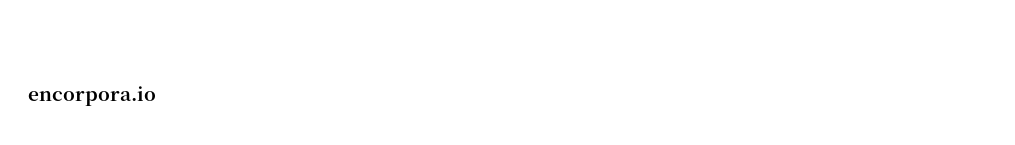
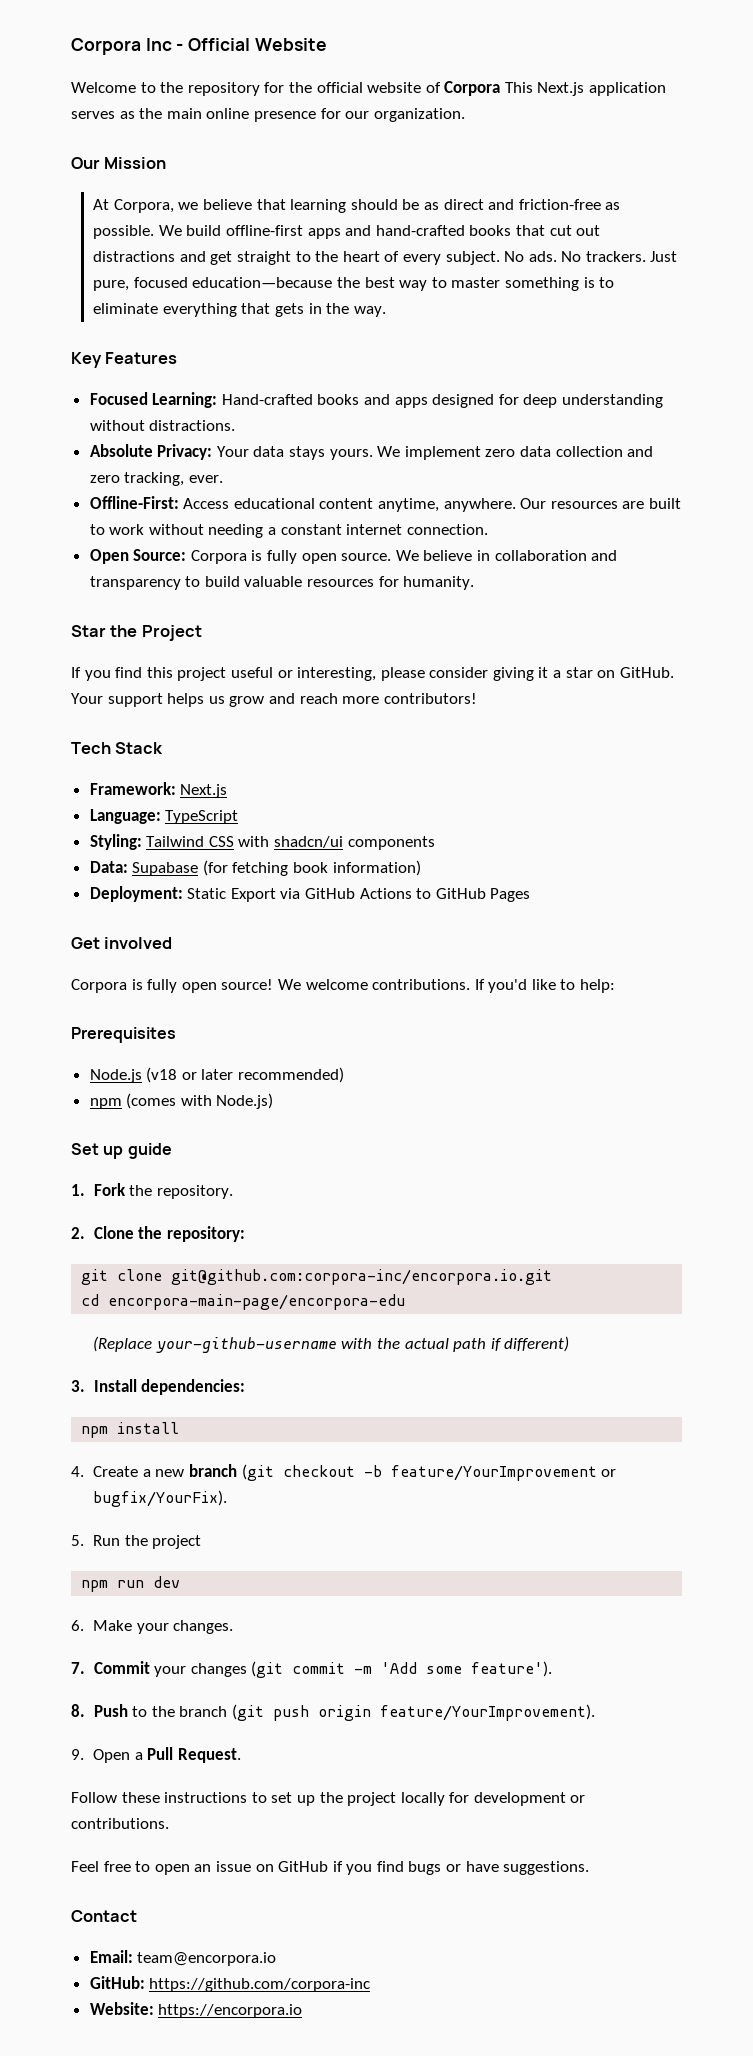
- encorpora.io
+ Corpora Inc - Official Website
+ Welcome to the repository for the official website of Corpora This Next.js application serves as the main online presence for our organization.
+ Our Mission
+ At Corpora, we believe that learning should be as direct and friction-free as possible. We build offline-first apps and hand-crafted books that cut out distractions and get straight to the heart of every subject. No ads. No trackers. Just pure, focused education—because the best way to master something is to eliminate everything that gets in the way.
+ Key Features
+ Focused Learning: Hand-crafted books and apps designed for deep understanding without distractions.
+ Absolute Privacy: Your data stays yours. We implement zero data collection and zero tracking, ever.
+ Offline-First: Access educational content anytime, anywhere. Our resources are built to work without needing a constant internet connection.
+ Open Source: Corpora is fully open source. We believe in collaboration and transparency to build valuable resources for humanity.
+ Star the Project
+ If you find this project useful or interesting, please consider giving it a star on GitHub. Your support helps us grow and reach more contributors!
+ Tech Stack
+ Framework: Next.js
+ Language: TypeScript
+ Styling: Tailwind CSS with shadcn/ui components
+ Data: Supabase (for fetching book information)
+ Deployment: Static Export via GitHub Actions to GitHub Pages
+ Get involved
+ Corpora is fully open source! We welcome contributions. If you'd like to help:
+ Prerequisites
+ Node.js (v18 or later recommended)
+ npm (comes with Node.js)
+ Set up guide
+ 1. Fork the repository.
+ 2. Clone the repository:
+ git clone git@github.com:corpora-inc/encorpora.io.git
+ cd encorpora-main-page/encorpora-edu
+ (Replace your-github-username with the actual path if different)
+ 3. Install dependencies:
+ npm install
+ 4. Create a new branch (git checkout -b feature/YourImprovement or bugfix/YourFix).
+ 5. Run the project
+ npm run dev
+ 6. Make your changes.
+ 7. Commit your changes (git commit -m 'Add some feature').
+ 8. Push to the branch (git push origin feature/YourImprovement).
+ 9. Open a Pull Request.
+ Follow these instructions to set up the project locally for development or contributions.
+ Feel free to open an issue on GitHub if you find bugs or have suggestions.
+ Contact
+ Email: team@encorpora.io
+ GitHub: https://github.com/corpora-inc
+ Website: https://encorpora.io

